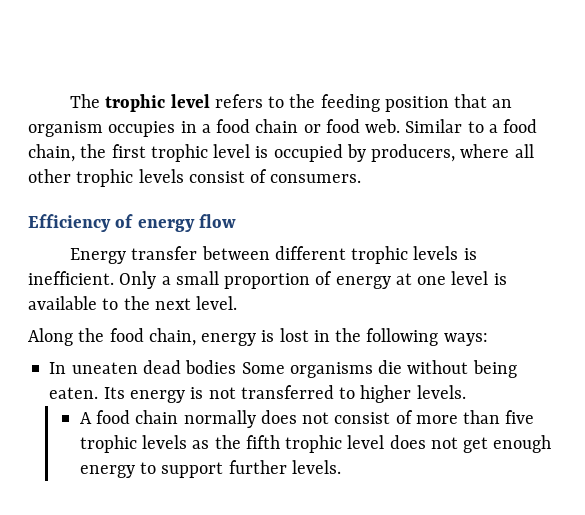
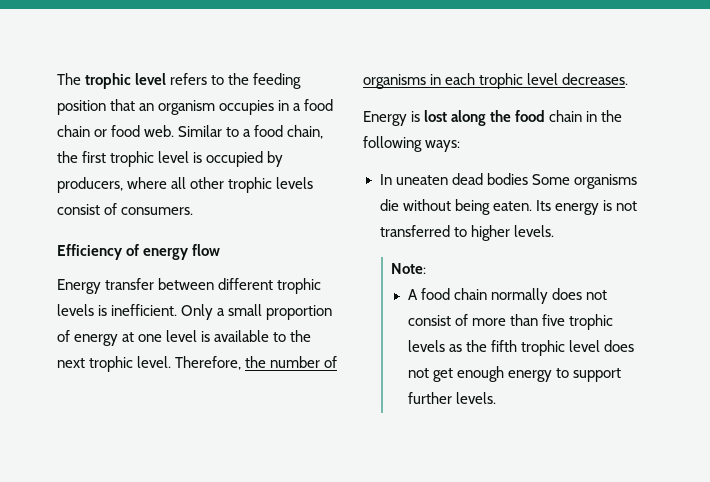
- Only a small proportion of energy at one level is available to the next level.
- Along the food chain, energy is lost in the following ways:
+ Only a small proportion of energy at one level is available to the next trophic level. Therefore, the number of organisms in each trophic level decreases.
+ Energy is lost along the food chain in the following ways:
+ Note:

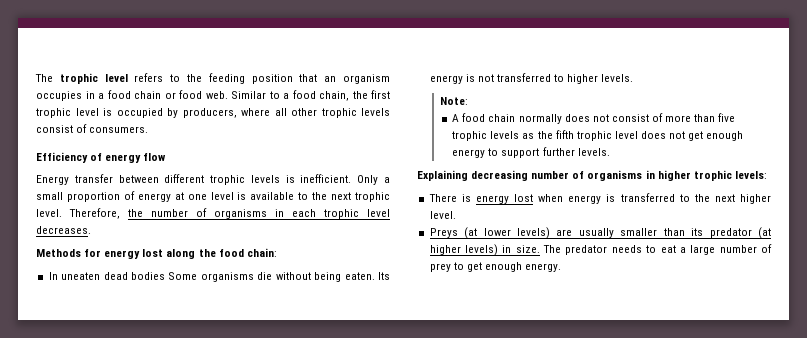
- Energy is lost along the food chain in the following ways:
+ Methods for energy lost along the food chain:
+ Explaining decreasing number of organisms in higher trophic levels:
+ There is energy lost when energy is transferred to the next higher level.
+ Preys (at lower levels) are usually smaller than its predator (at higher levels) in size. The predator needs to eat a large number of prey to get enough energy.

